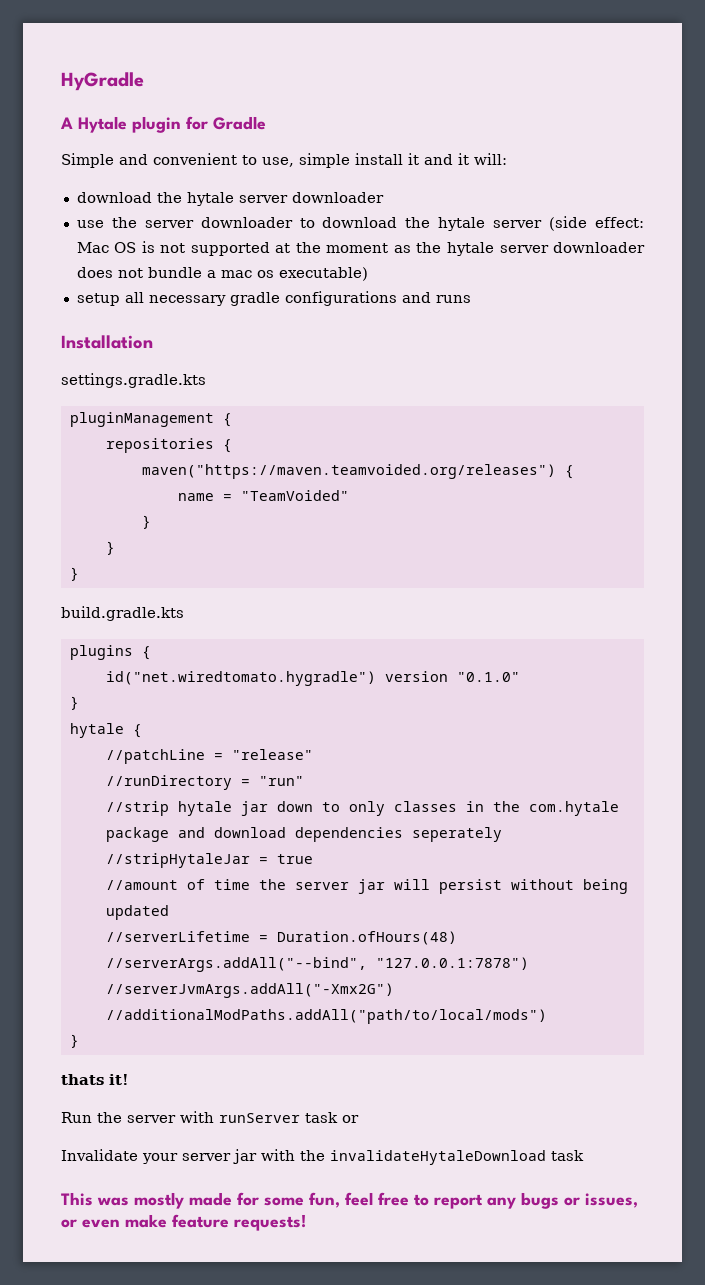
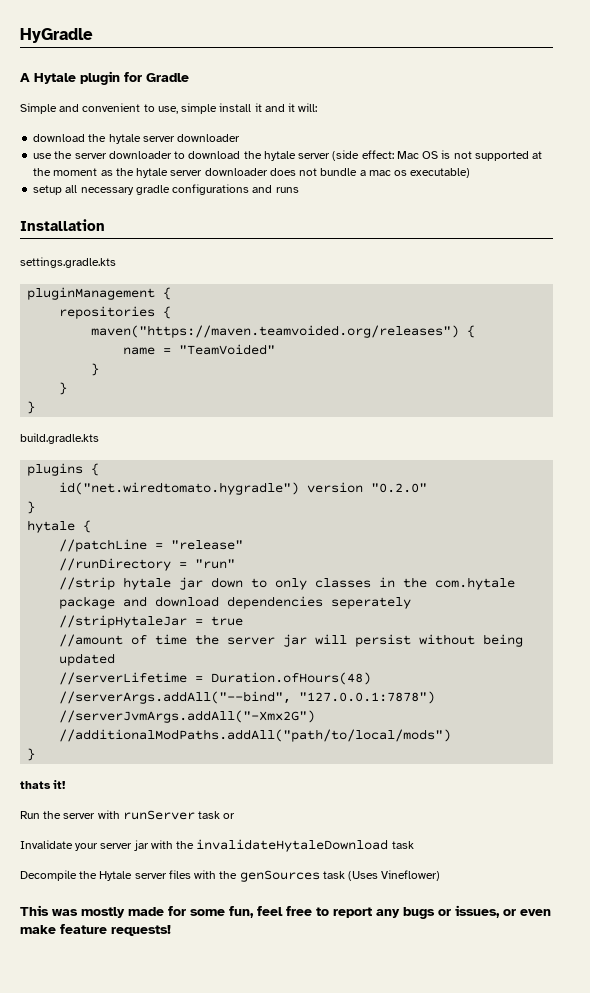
- id("net.wiredtomato.hygradle") version "0.1.0"
+ id("net.wiredtomato.hygradle") version "0.2.0"
+ Decompile the Hytale server files with the genSources task (Uses Vineflower)

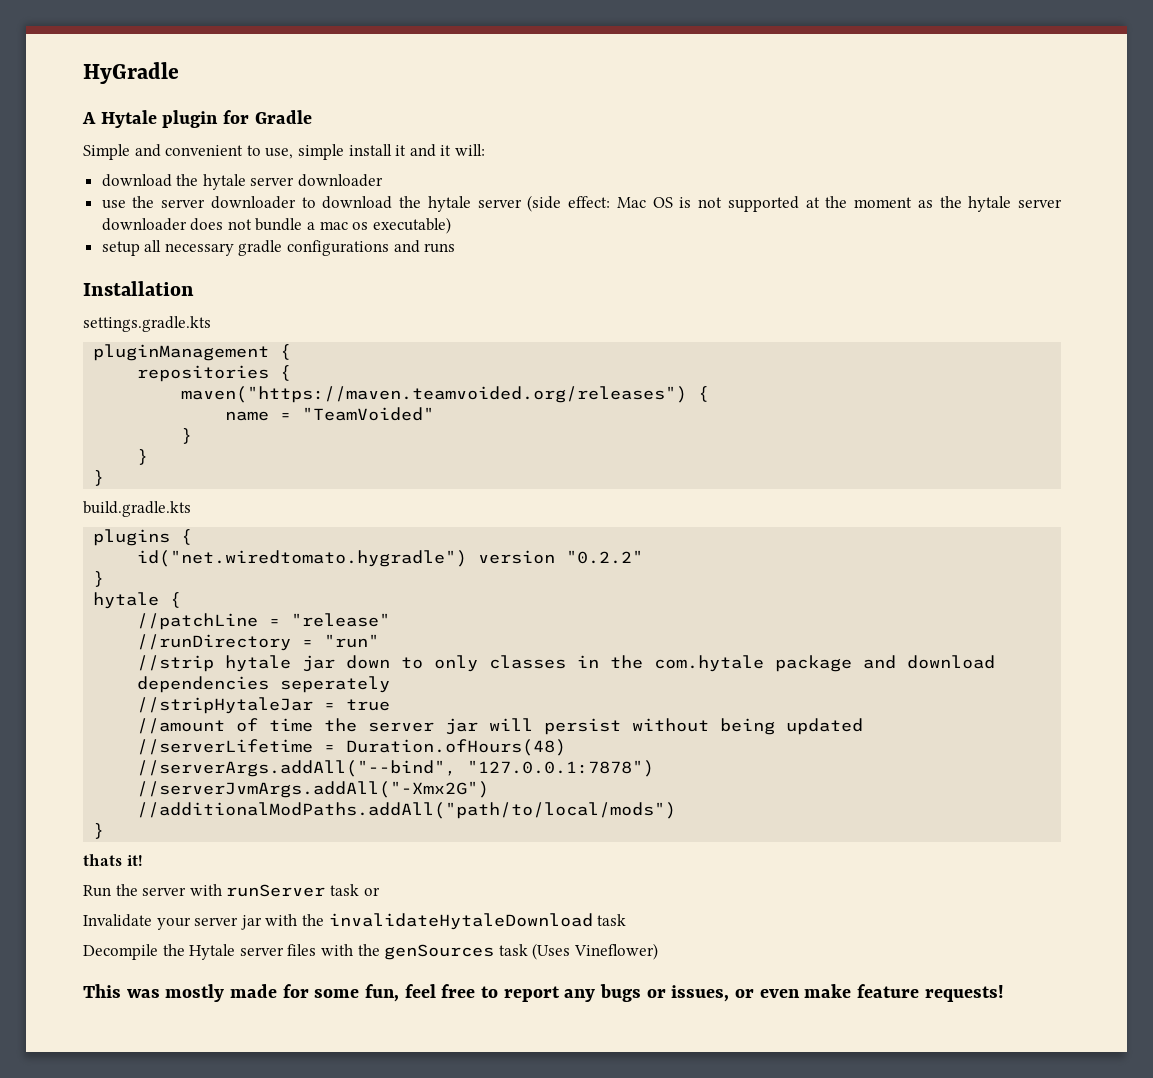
- id("net.wiredtomato.hygradle") version "0.2.0"
+ id("net.wiredtomato.hygradle") version "0.2.2"

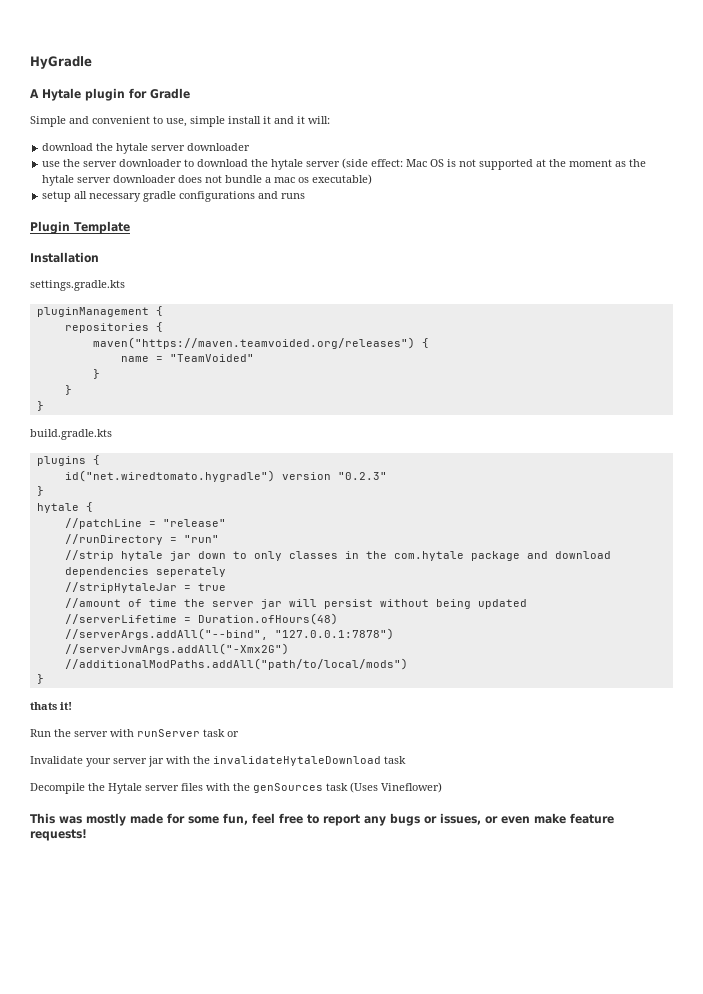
+ Plugin Template
- id("net.wiredtomato.hygradle") version "0.2.2"
+ id("net.wiredtomato.hygradle") version "0.2.3"

